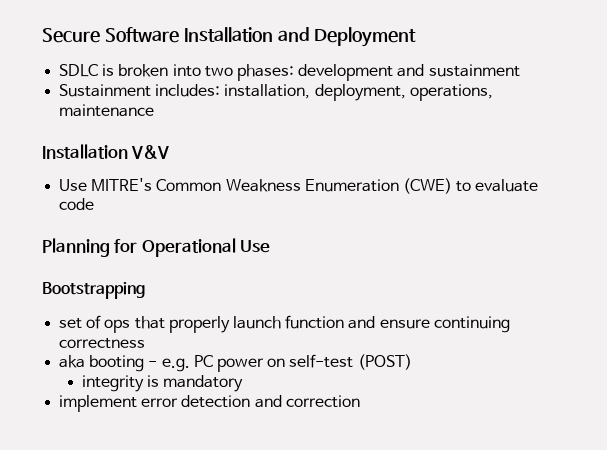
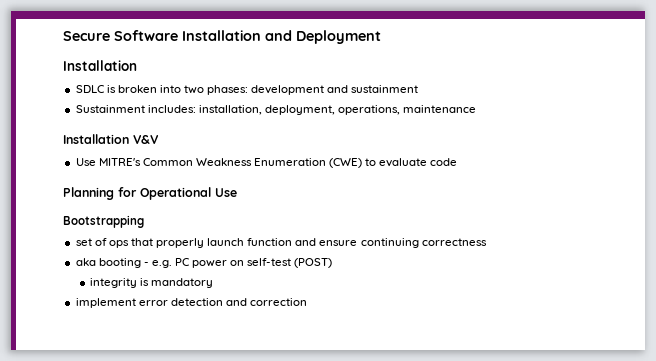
  Secure Software Installation and Deployment
+ Installation

